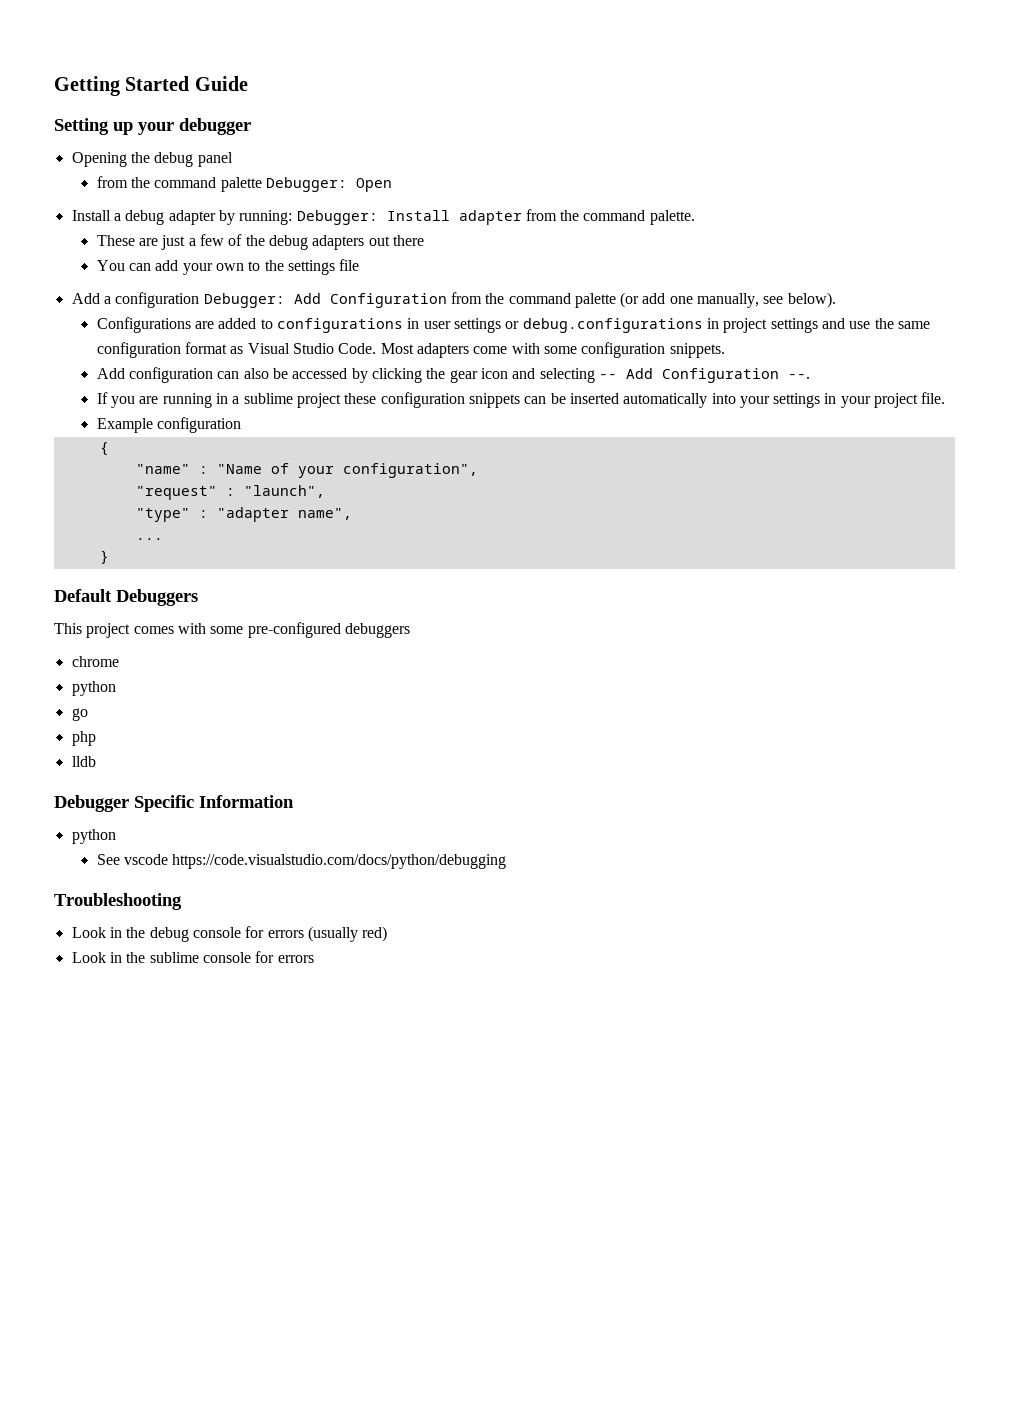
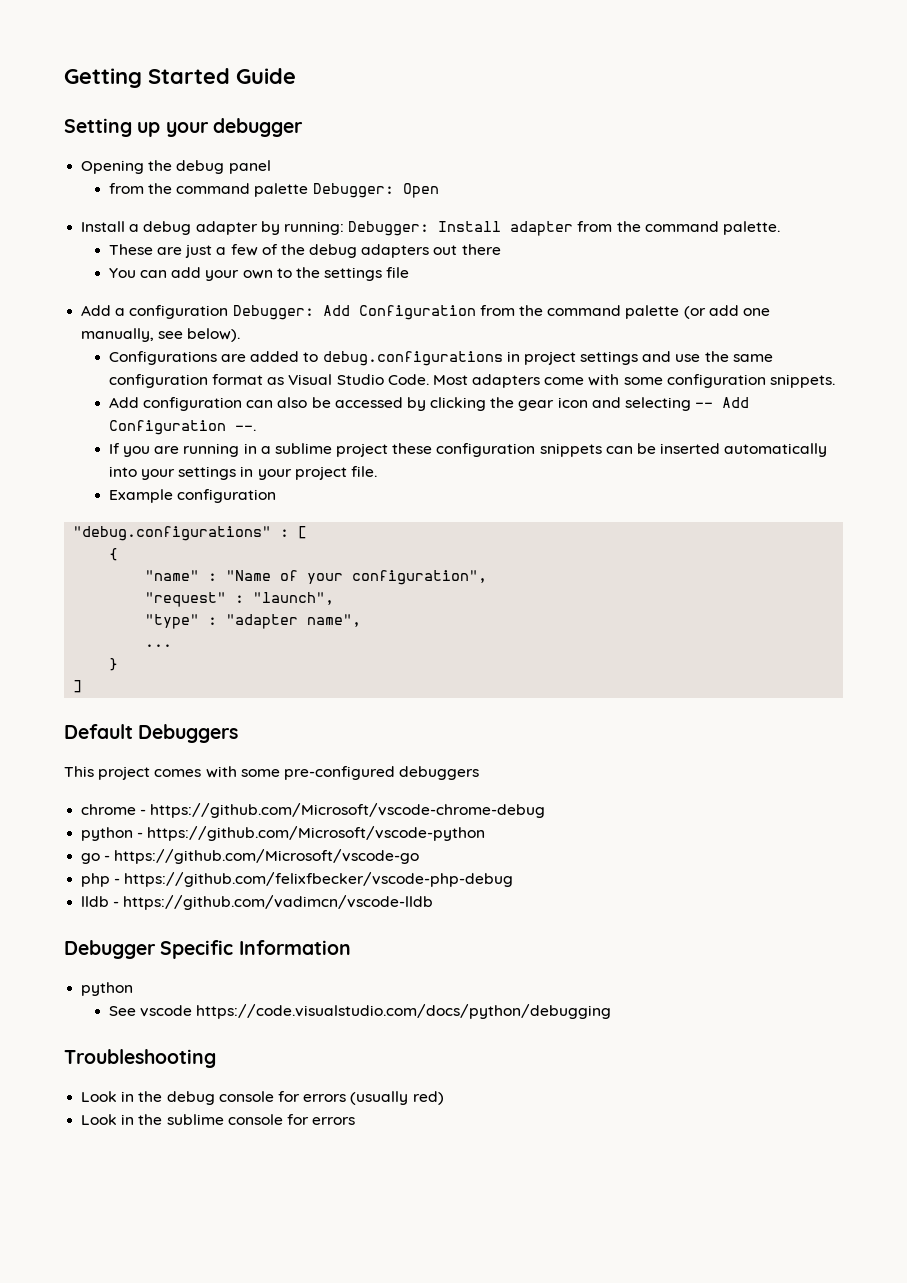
- Configurations are added to configurations in user settings or debug.configurations in project settings and use the same configuration format as Visual Studio Code.
+ Configurations are added to debug.configurations in project settings and use the same configuration format as Visual Studio Code.
+ "debug.configurations" : [
+ ]
- chrome
- python
+ chrome - https://github.com/Microsoft/vscode-chrome-debug
+ python - https://github.com/Microsoft/vscode-python
- go
+ go - https://github.com/Microsoft/vscode-go
- php
+ php - https://github.com/felixfbecker/vscode-php-debug
- lldb
+ lldb - https://github.com/vadimcn/vscode-lldb

